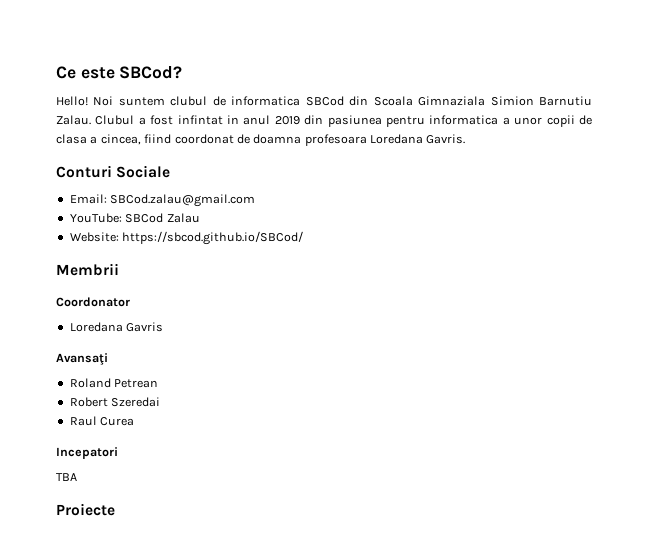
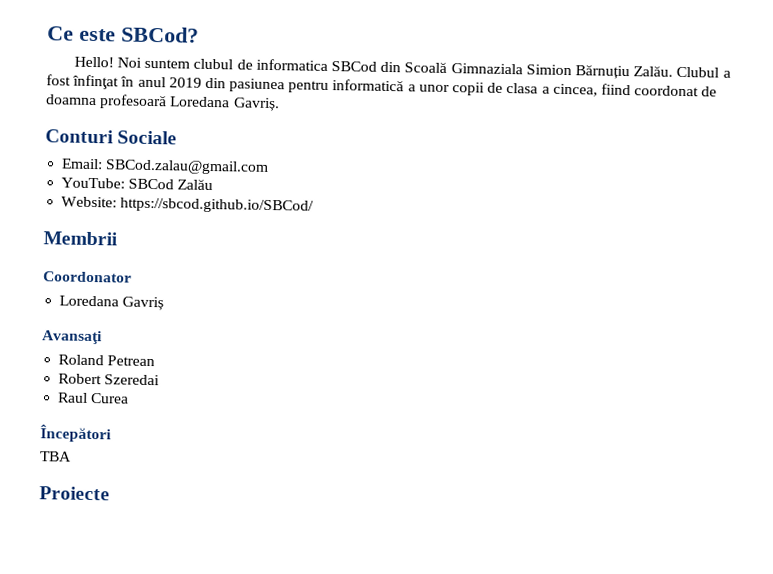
- Noi suntem clubul de informatica SBCod din Scoala Gimnaziala Simion Barnutiu Zalau.
+ Noi suntem clubul de informatica SBCod din Scoală Gimnaziala Simion Bărnuțiu Zalău.
- Clubul a fost infintat in anul 2019 din pasiunea pentru informatica a unor copii de clasa a cincea, fiind coordonat de doamna profesoara Loredana Gavris.
+ Clubul a fost înfinţat în anul 2019 din pasiunea pentru informatică a unor copii de clasa a cincea, fiind coordonat de doamna profesoară Loredana Gavriș.
- YouTube: SBCod Zalau
+ YouTube: SBCod Zalău
- Loredana Gavris
+ Loredana Gavriș
- Incepatori
+ Începători

